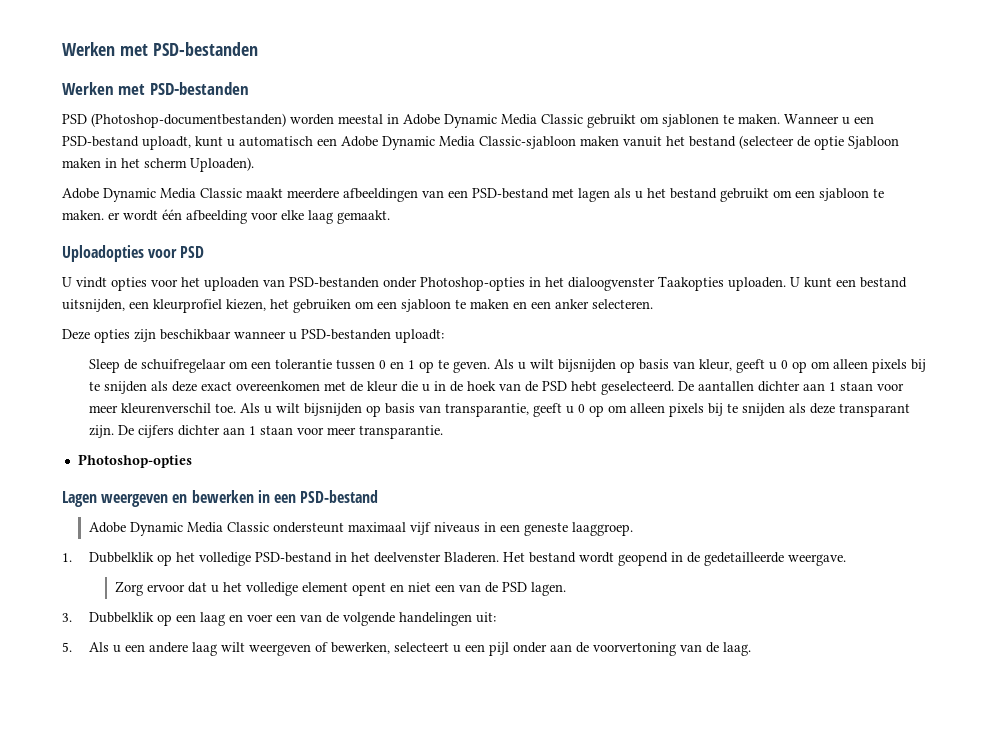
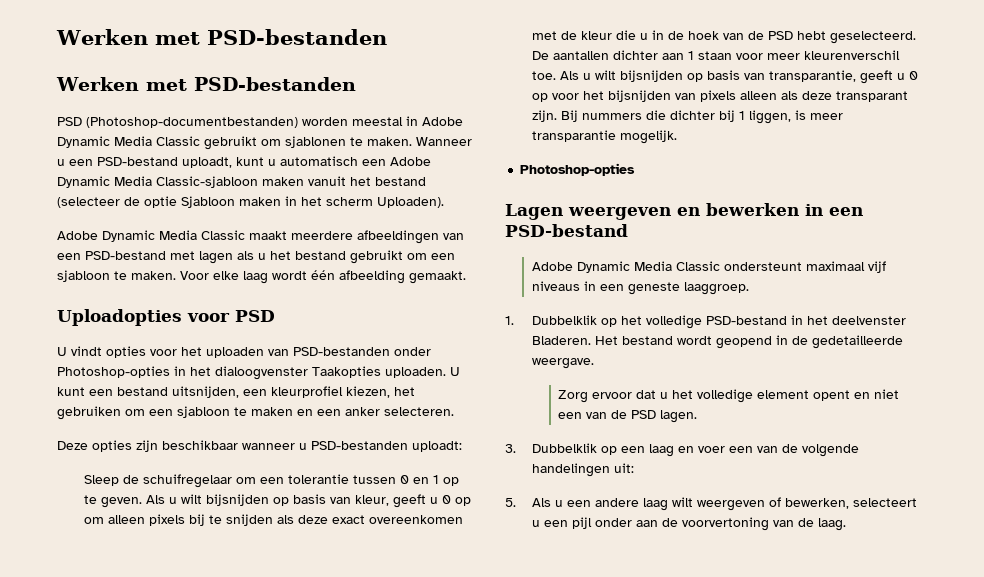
- Adobe Dynamic Media Classic maakt meerdere afbeeldingen van een PSD-bestand met lagen als u het bestand gebruikt om een sjabloon te maken. er wordt één afbeelding voor elke laag gemaakt.
+ Adobe Dynamic Media Classic maakt meerdere afbeeldingen van een PSD-bestand met lagen als u het bestand gebruikt om een sjabloon te maken. Voor elke laag wordt één afbeelding gemaakt.
- Als u wilt bijsnijden op basis van transparantie, geeft u 0 op om alleen pixels bij te snijden als deze transparant zijn. De cijfers dichter aan 1 staan voor meer transparantie.
+ Als u wilt bijsnijden op basis van transparantie, geeft u 0 op voor het bijsnijden van pixels alleen als deze transparant zijn. Bij nummers die dichter bij 1 liggen, is meer transparantie mogelijk.

